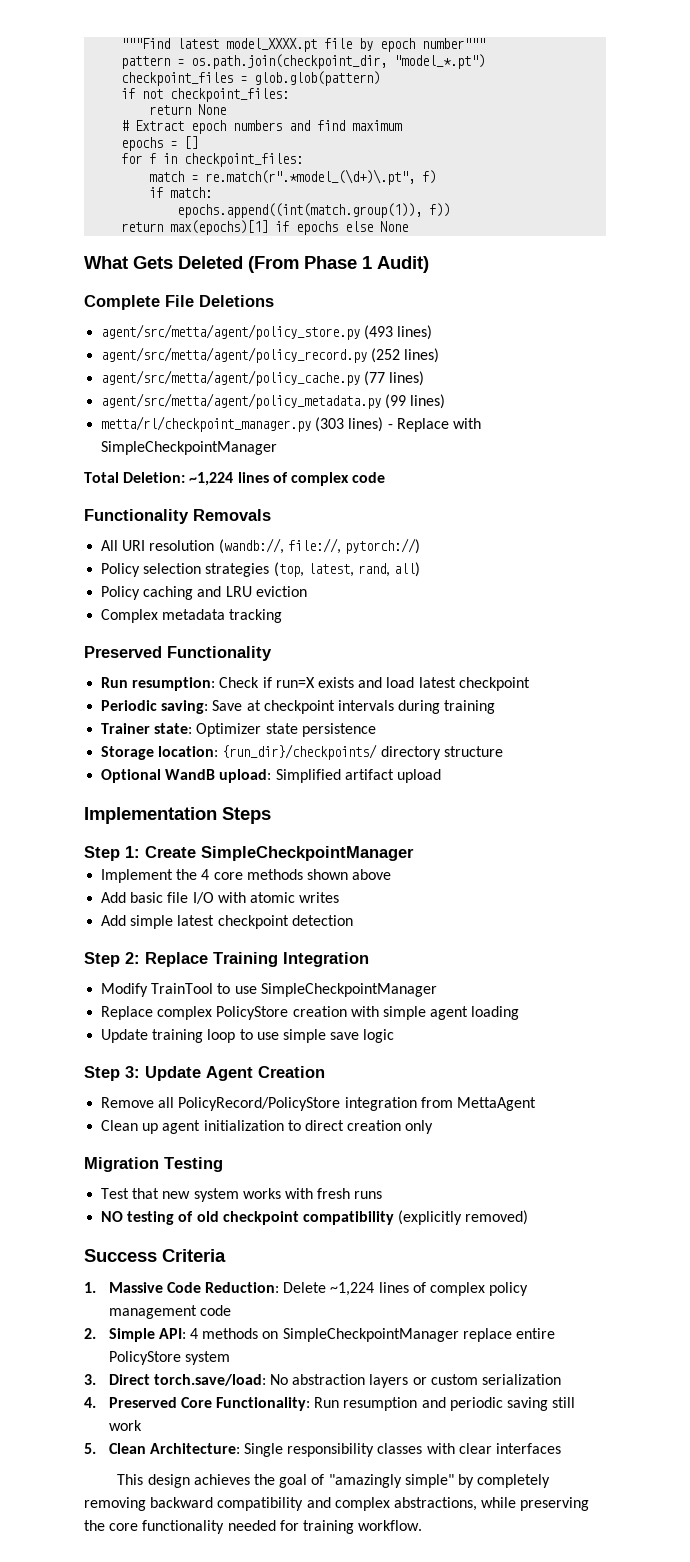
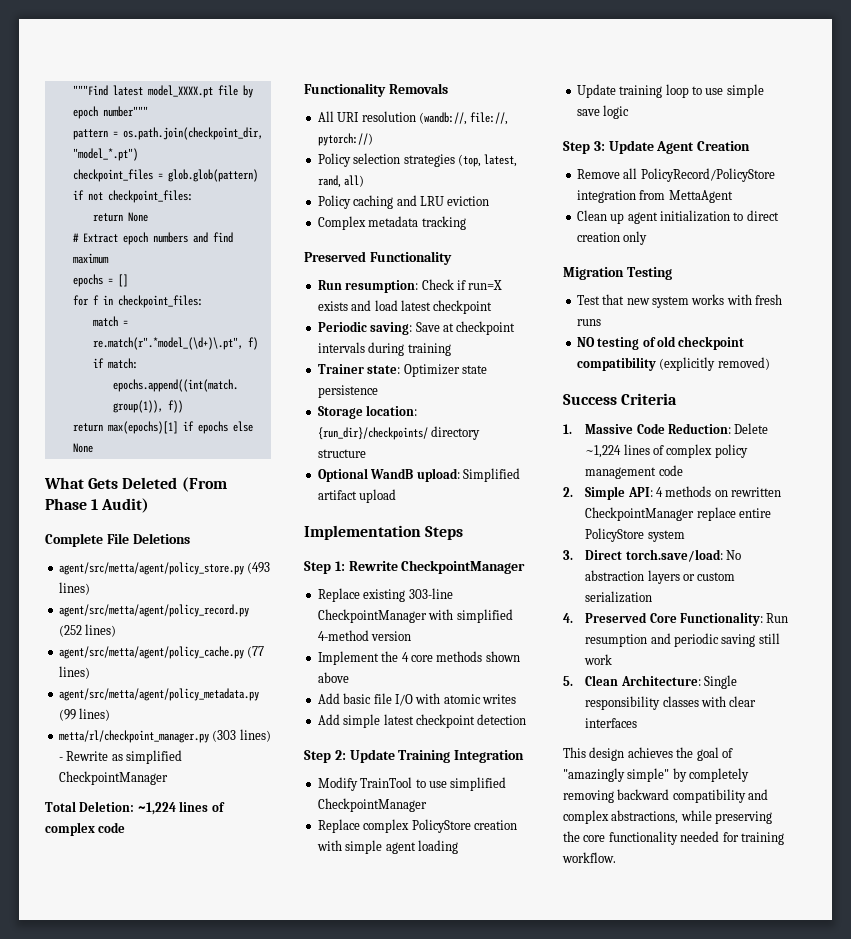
- metta/rl/checkpoint_manager.py (303 lines) - Replace with SimpleCheckpointManager
+ metta/rl/checkpoint_manager.py (303 lines) - Rewrite as simplified CheckpointManager
- Step 1: Create SimpleCheckpointManager
+ Step 1: Rewrite CheckpointManager
+ Replace existing 303-line CheckpointManager with simplified 4-method version
- Step 2: Replace Training Integration
+ Step 2: Update Training Integration
- Modify TrainTool to use SimpleCheckpointManager
+ Modify TrainTool to use simplified CheckpointManager
- 2. Simple API: 4 methods on SimpleCheckpointManager replace entire PolicyStore system
+ 2. Simple API: 4 methods on rewritten CheckpointManager replace entire PolicyStore system

